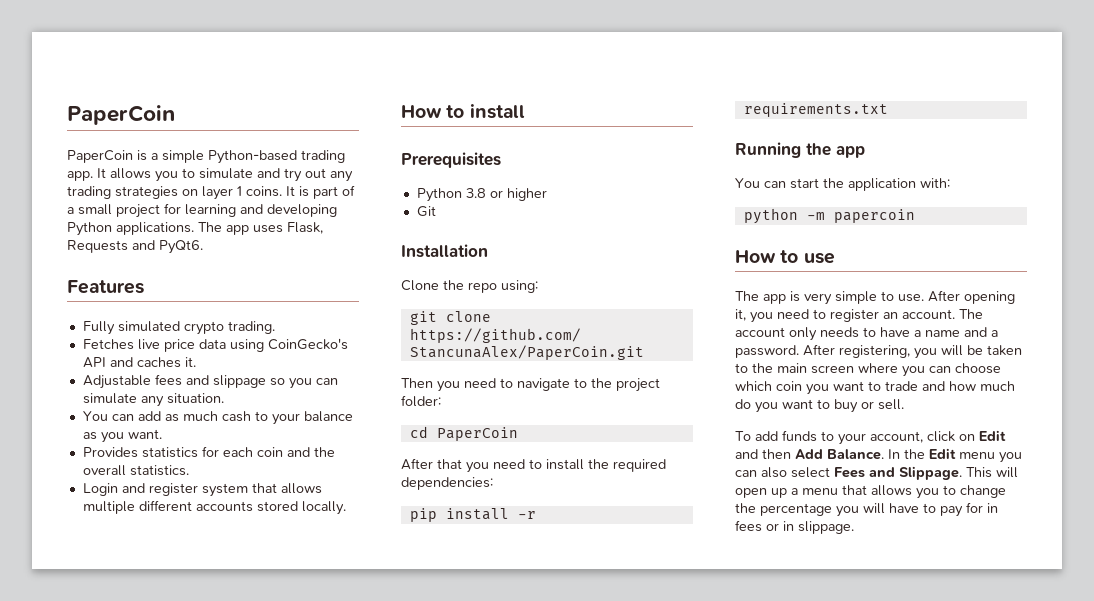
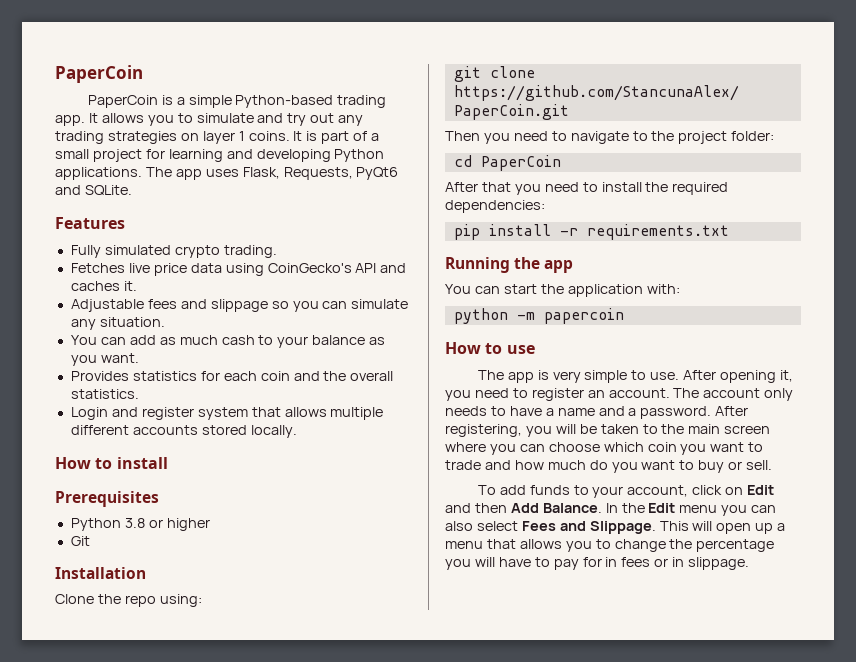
- The app uses Flask, Requests and PyQt6.
+ The app uses Flask, Requests, PyQt6 and SQLite.

